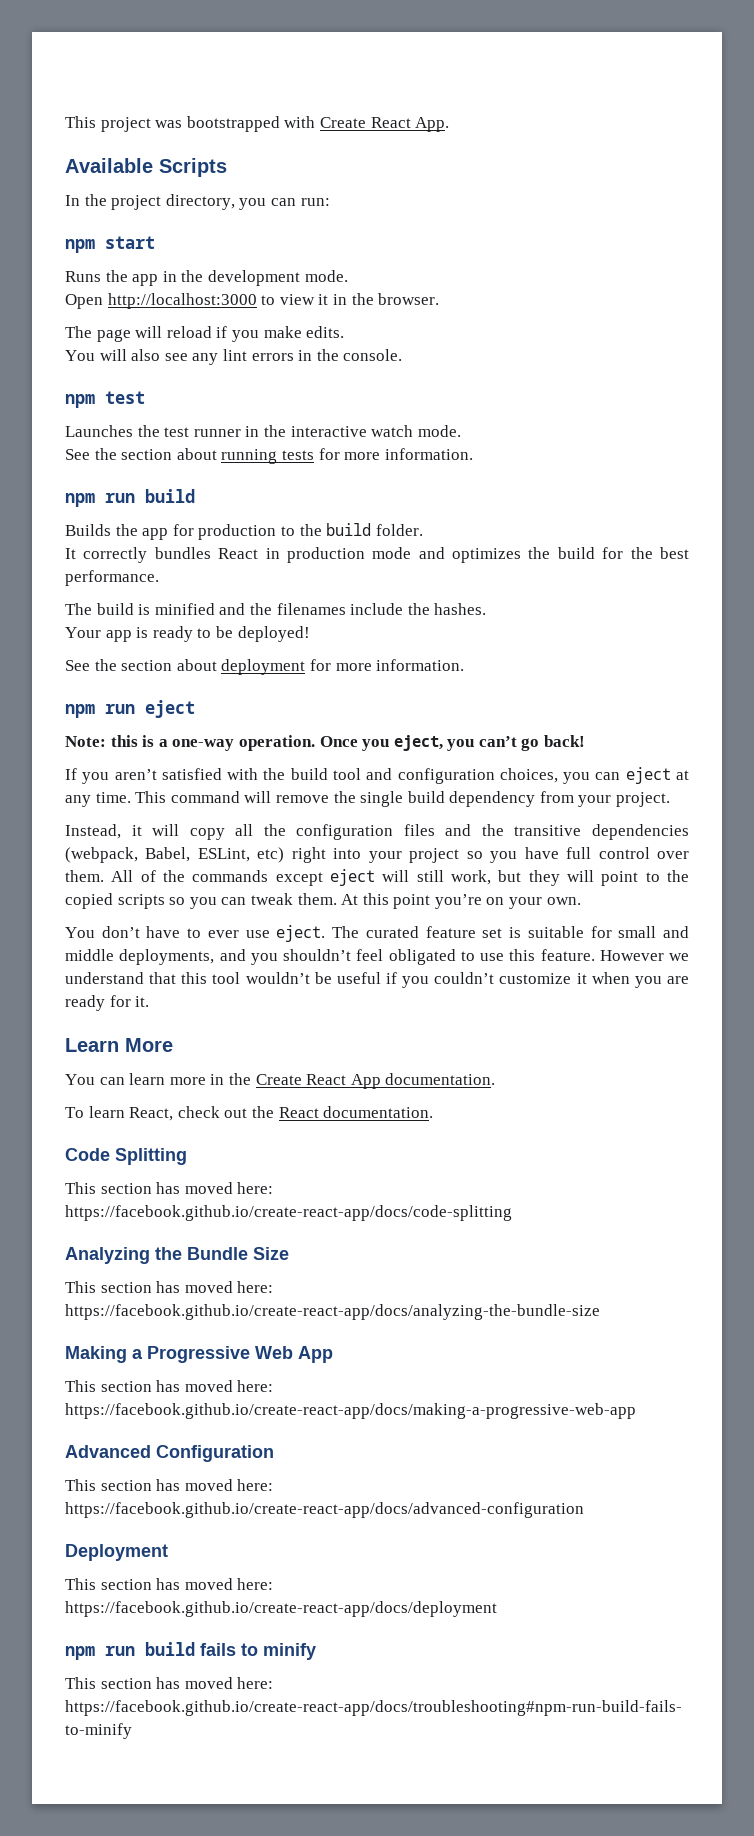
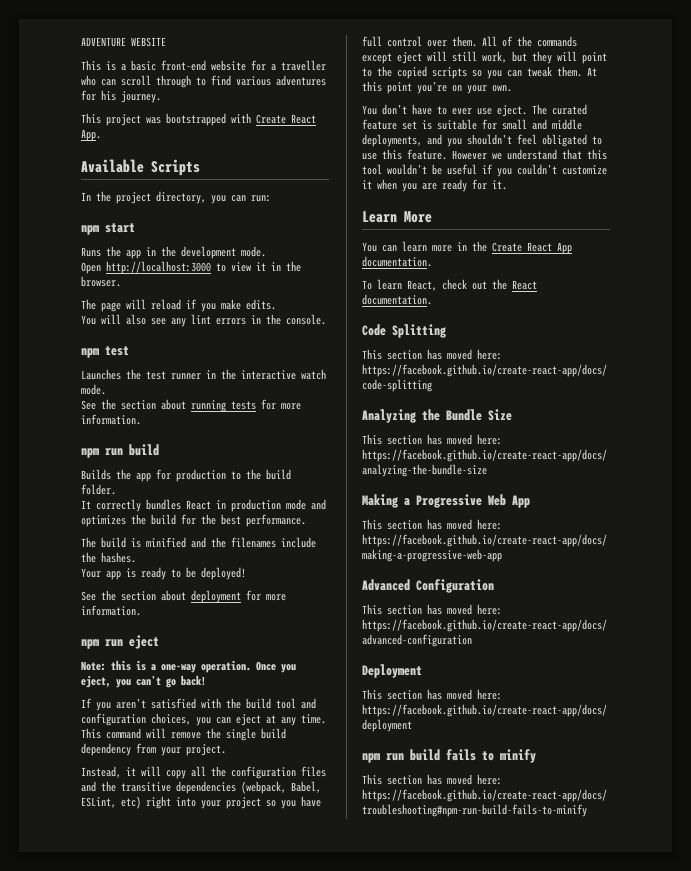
+ ADVENTURE WEBSITE
+ This is a basic front-end website for a traveller who can scroll through to find various adventures for his journey.

